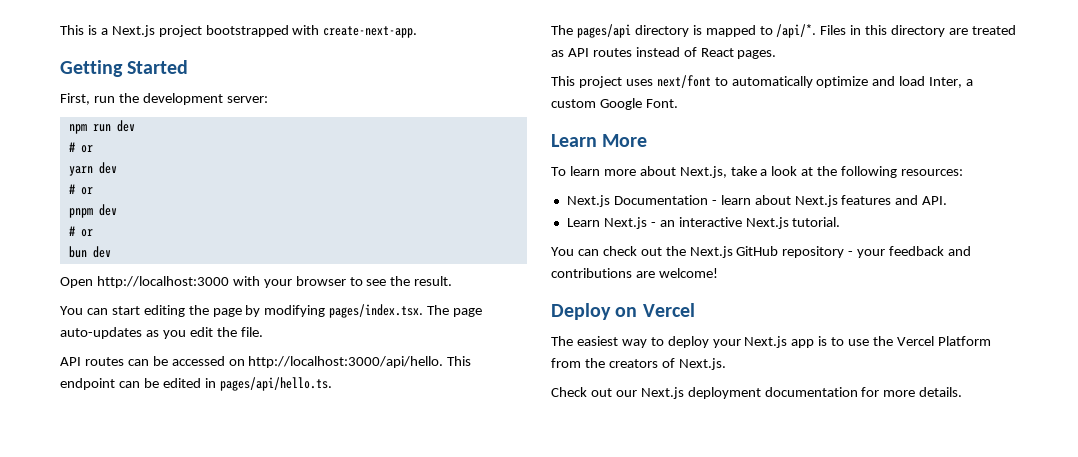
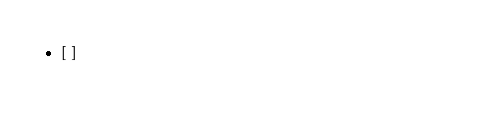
- This is a Next.js project bootstrapped with create-next-app.
- Getting Started
- First, run the development server:
- npm run dev
- # or
- yarn dev
- # or
- pnpm dev
- # or
- bun dev
- Open http://localhost:3000 with your browser to see the result.
- You can start editing the page by modifying pages/index.tsx. The page auto-updates as you edit the file.
- API routes can be accessed on http://localhost:3000/api/hello. This endpoint can be edited in pages/api/hello.ts.
- The pages/api directory is mapped to /api/*. Files in this directory are treated as API routes instead of React pages.
- This project uses next/font to automatically optimize and load Inter, a custom Google Font.
- Learn More
- To learn more about Next.js, take a look at the following resources:
- Next.js Documentation - learn about Next.js features and API.
- Learn Next.js - an interactive Next.js tutorial.
- You can check out the Next.js GitHub repository - your feedback and contributions are welcome!
- Deploy on Vercel
- The easiest way to deploy your Next.js app is to use the Vercel Platform from the creators of Next.js.
- Check out our Next.js deployment documentation for more details.
+ [ ]

